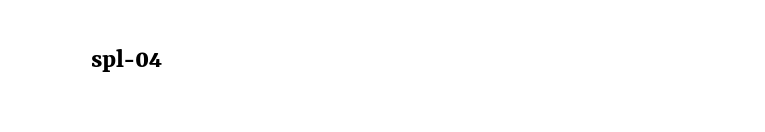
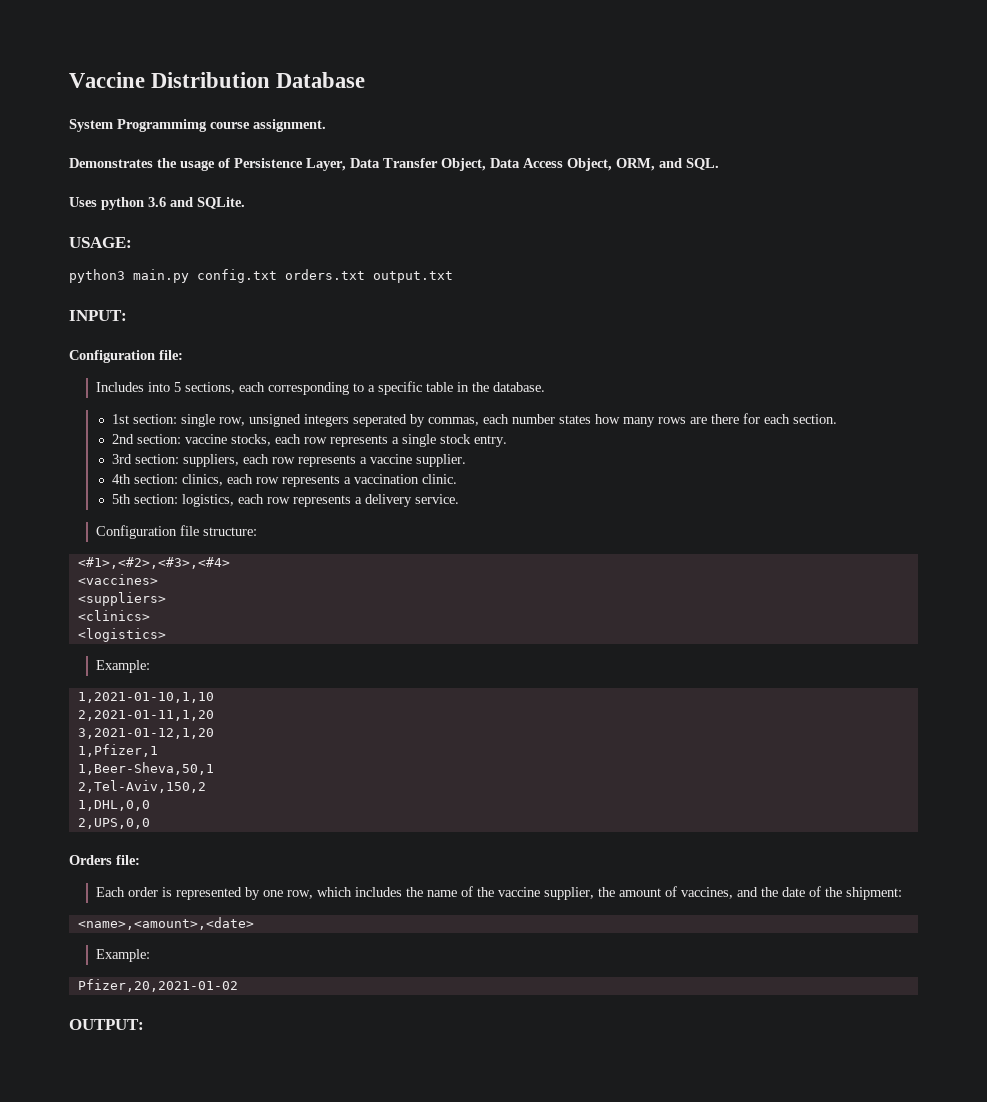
- spl-04
+ Vaccine Distribution Database
+ System Programmimg course assignment.
+ Demonstrates the usage of Persistence Layer, Data Transfer Object, Data Access Object, ORM, and SQL.
+ Uses python 3.6 and SQLite.
+ USAGE:
+ python3 main.py config.txt orders.txt output.txt
+ INPUT:
+ Configuration file:
+ Includes into 5 sections, each corresponding to a specific table in the database.
+ 1st section: single row, unsigned integers seperated by commas, each number states how many rows are there for each section.
+ 2nd section: vaccine stocks, each row represents a single stock entry.
+ 3rd section: suppliers, each row represents a vaccine supplier.
+ 4th section: clinics, each row represents a vaccination clinic.
+ 5th section: logistics, each row represents a delivery service.
+ Configuration file structure:
+ <#1>,<#2>,<#3>,<#4>
+ <vaccines>
+ <suppliers>
+ <clinics>
+ <logistics>
+ Example:
+ 1,2021-01-10,1,10
+ 2,2021-01-11,1,20
+ 3,2021-01-12,1,20
+ 1,Pfizer,1
+ 1,Beer-Sheva,50,1
+ 2,Tel-Aviv,150,2
+ 1,DHL,0,0
+ 2,UPS,0,0
+ Orders file:
+ Each order is represented by one row, which includes the name of the vaccine supplier, the amount of vaccines, and the date of the shipment:
+ <name>,<amount>,<date>
+ Example:
+ Pfizer,20,2021-01-02
+ OUTPUT:

